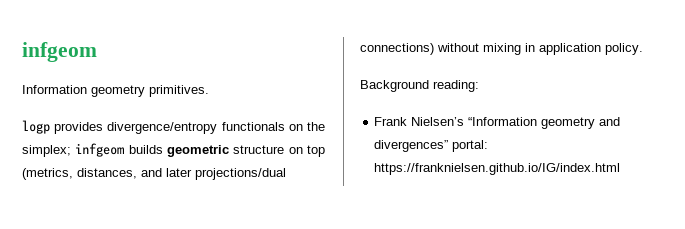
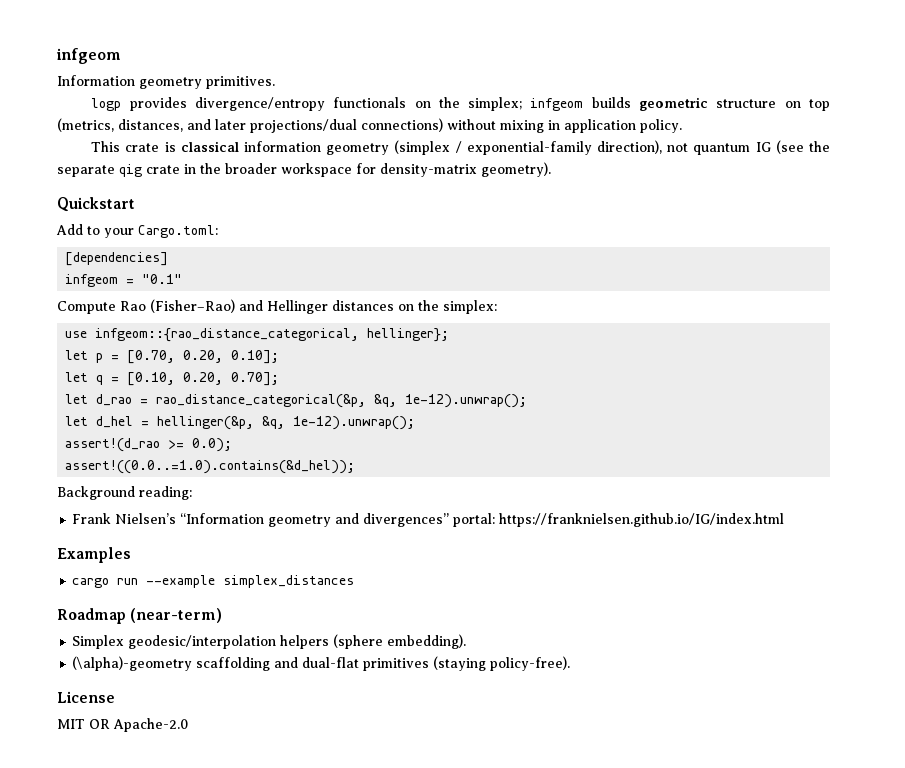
+ This crate is classical information geometry (simplex / exponential-family direction), not quantum IG (see the separate qig crate in the broader workspace for density-matrix geometry).
+ Quickstart
+ Add to your Cargo.toml:
+ [dependencies]
+ infgeom = "0.1"
+ Compute Rao (Fisher–Rao) and Hellinger distances on the simplex:
+ use infgeom::{rao_distance_categorical, hellinger};
+ let p = [0.70, 0.20, 0.10];
+ let q = [0.10, 0.20, 0.70];
+ let d_rao = rao_distance_categorical(&p, &q, 1e-12).unwrap();
+ let d_hel = hellinger(&p, &q, 1e-12).unwrap();
+ assert!(d_rao >= 0.0);
+ assert!((0.0..=1.0).contains(&d_hel));
+ Examples
+ cargo run --example simplex_distances
+ Roadmap (near-term)
+ Simplex geodesic/interpolation helpers (sphere embedding).
+ (\alpha)-geometry scaffolding and dual-flat primitives (staying policy-free).
+ License
+ MIT OR Apache-2.0

